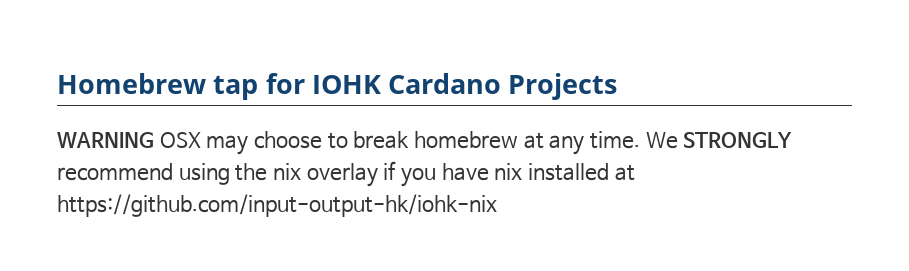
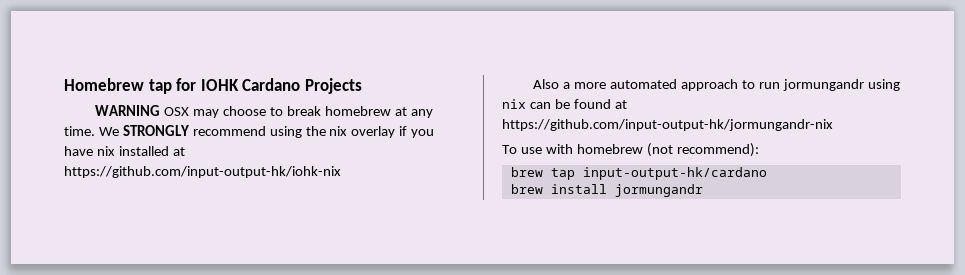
+ Also a more automated approach to run jormungandr using nix can be found at https://github.com/input-output-hk/jormungandr-nix
+ To use with homebrew (not recommend):
+ brew tap input-output-hk/cardano
+ brew install jormungandr

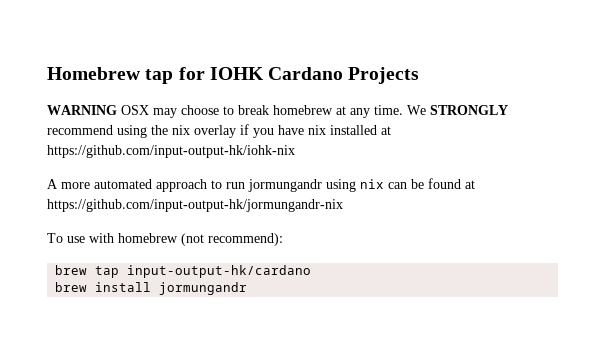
- Also a more automated approach to run jormungandr using nix can be found at https://github.com/input-output-hk/jormungandr-nix
+ A more automated approach to run jormungandr using nix can be found at https://github.com/input-output-hk/jormungandr-nix

